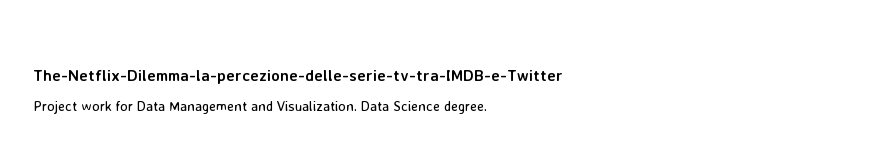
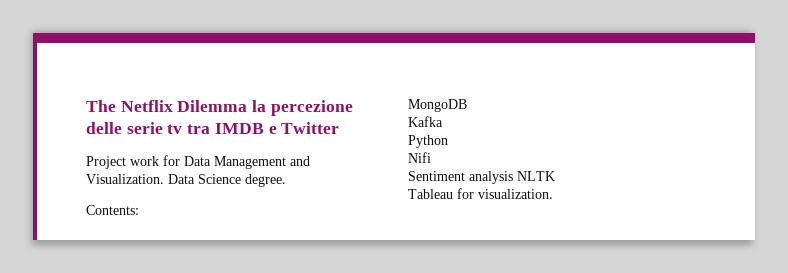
- The-Netflix-Dilemma-la-percezione-delle-serie-tv-tra-IMDB-e-Twitter
+ The Netflix Dilemma la percezione delle serie tv tra IMDB e Twitter
+ Contents:
+ MongoDB
+ Kafka
+ Python
+ Nifi
+ Sentiment analysis NLTK
+ Tableau for visualization.

